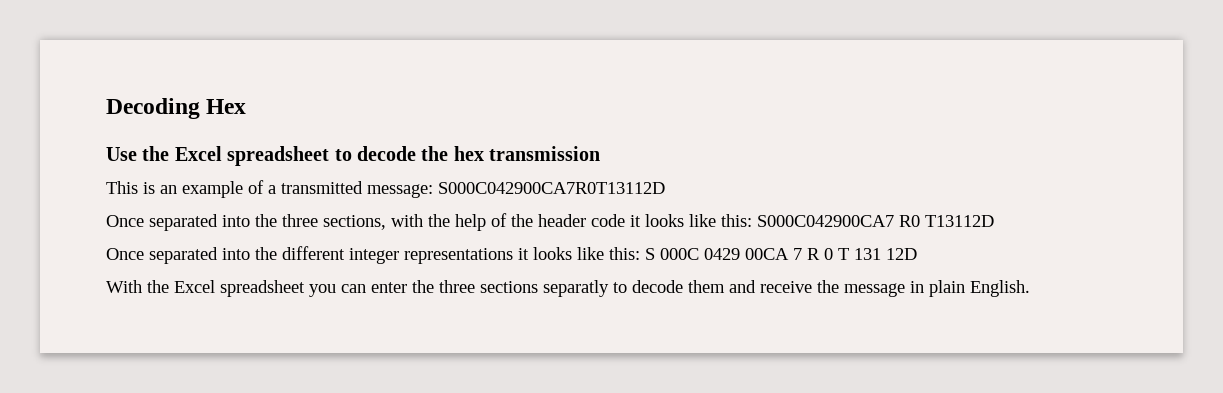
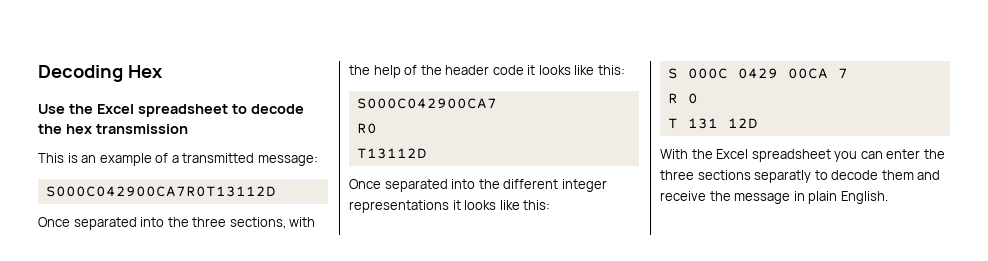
- This is an example of a transmitted message: S000C042900CA7R0T13112D
+ This is an example of a transmitted message:
+ S000C042900CA7R0T13112D
- Once separated into the three sections, with the help of the header code it looks like this: S000C042900CA7 R0 T13112D
+ Once separated into the three sections, with the help of the header code it looks like this:
+ S000C042900CA7
+ R0
+ T13112D
- Once separated into the different integer representations it looks like this: S 000C 0429 00CA 7 R 0 T 131 12D
+ Once separated into the different integer representations it looks like this:
+ S 000C 0429 00CA 7
+ R 0
+ T 131 12D

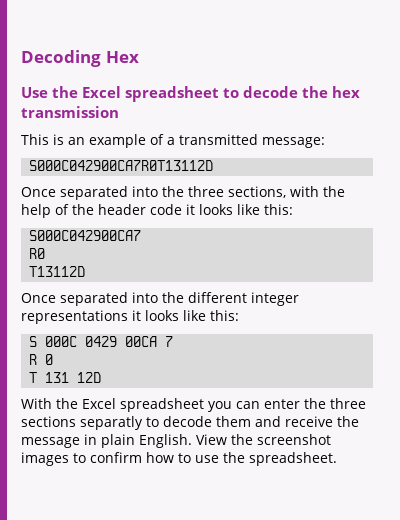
+ View the screenshot images to confirm how to use the spreadsheet.

